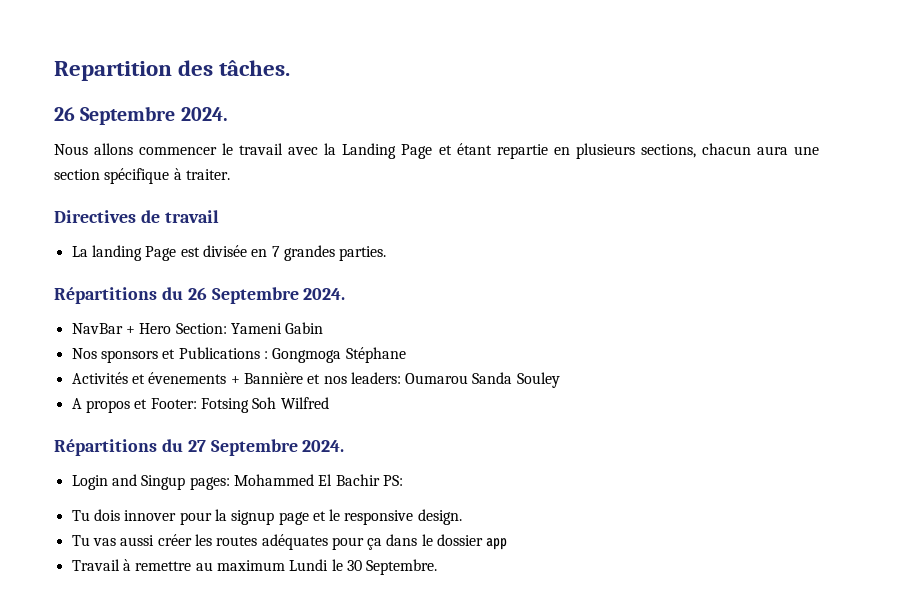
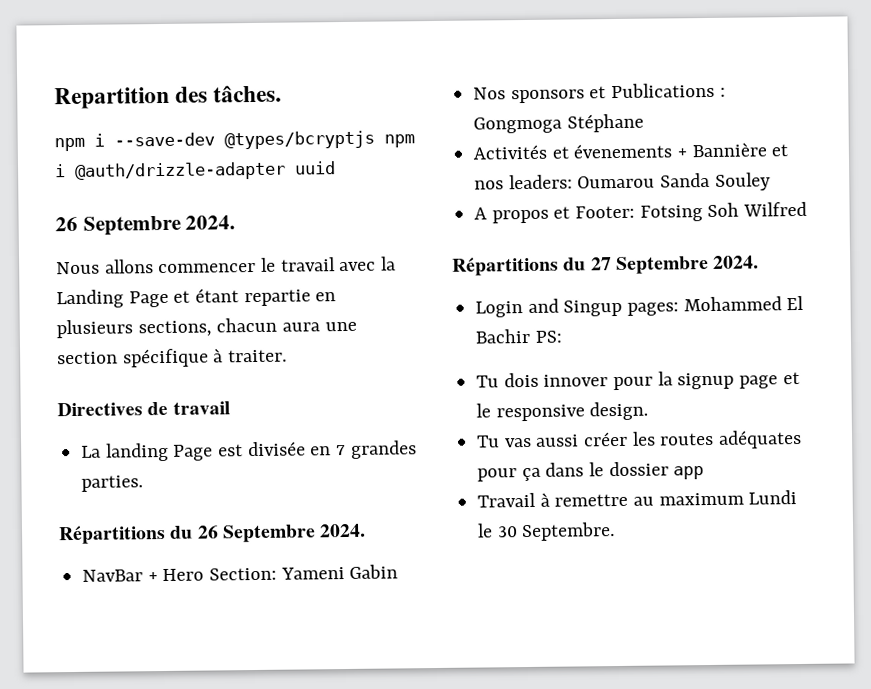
+ npm i --save-dev @types/bcryptjs npm i @auth/drizzle-adapter uuid

